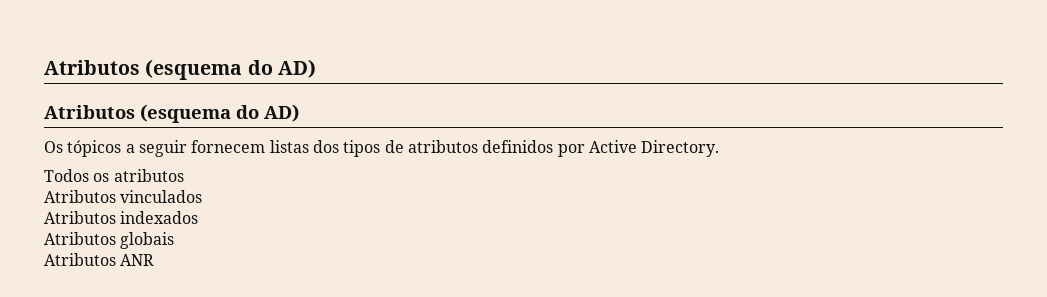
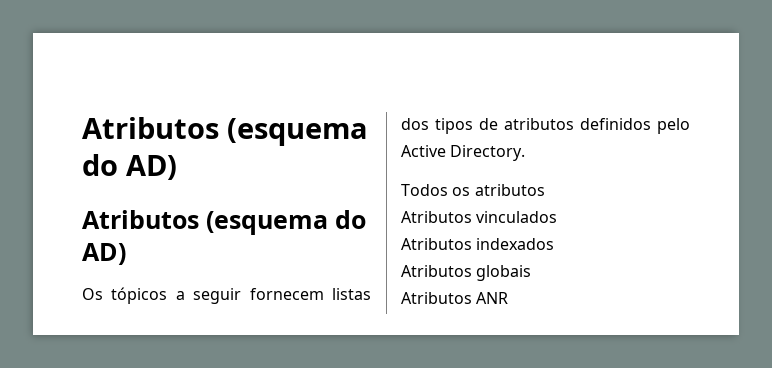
- Os tópicos a seguir fornecem listas dos tipos de atributos definidos por Active Directory.
+ Os tópicos a seguir fornecem listas dos tipos de atributos definidos pelo Active Directory.

